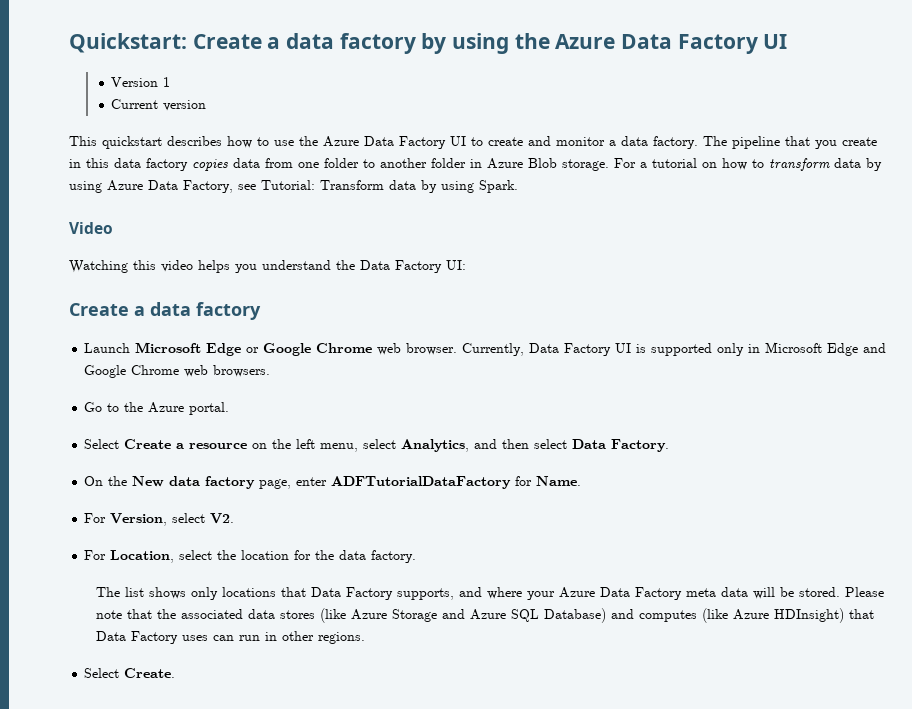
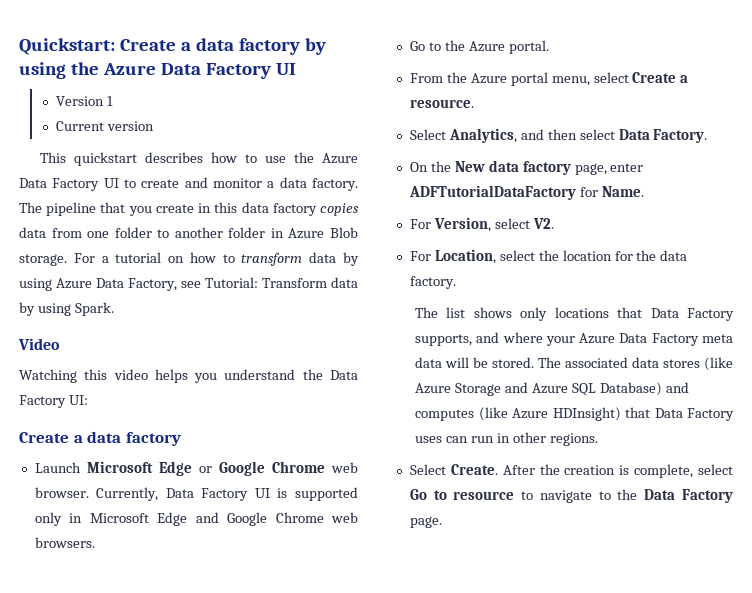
- Select Create a resource on the left menu, select Analytics, and then select Data Factory.
+ From the Azure portal menu, select Create a resource.
+ Select Analytics, and then select Data Factory.
- Please note that the associated data stores (like Azure Storage and Azure SQL Database) and computes (like Azure HDInsight) that Data Factory uses can run in other regions.
+ The associated data stores (like Azure Storage and Azure SQL Database) and computes (like Azure HDInsight) that Data Factory uses can run in other regions.
+ After the creation is complete, select Go to resource to navigate to the Data Factory page.

